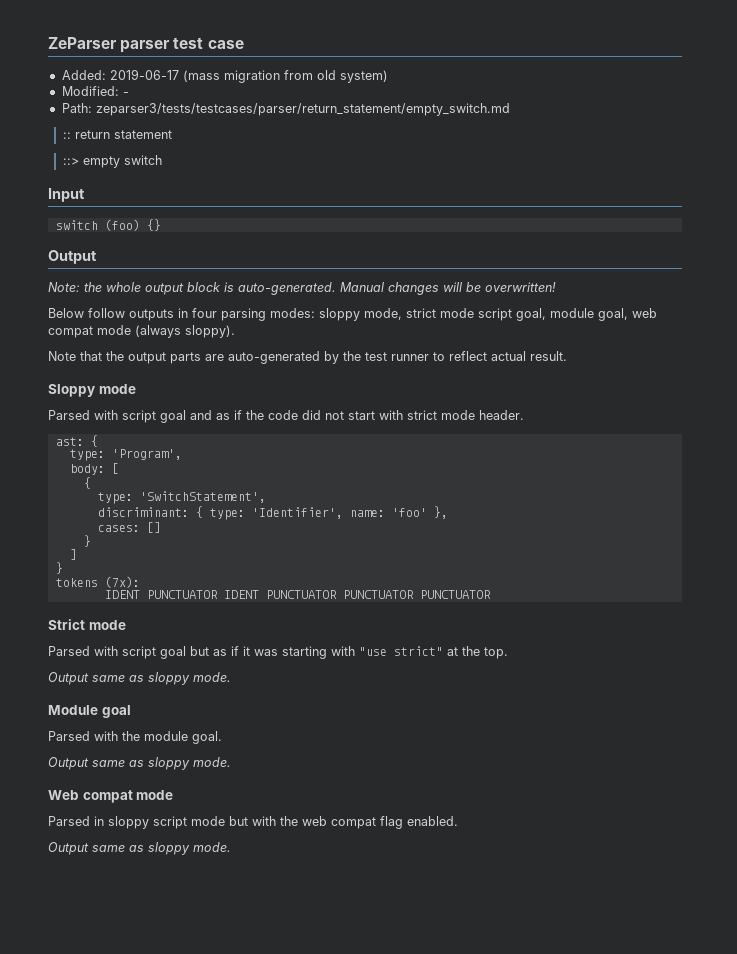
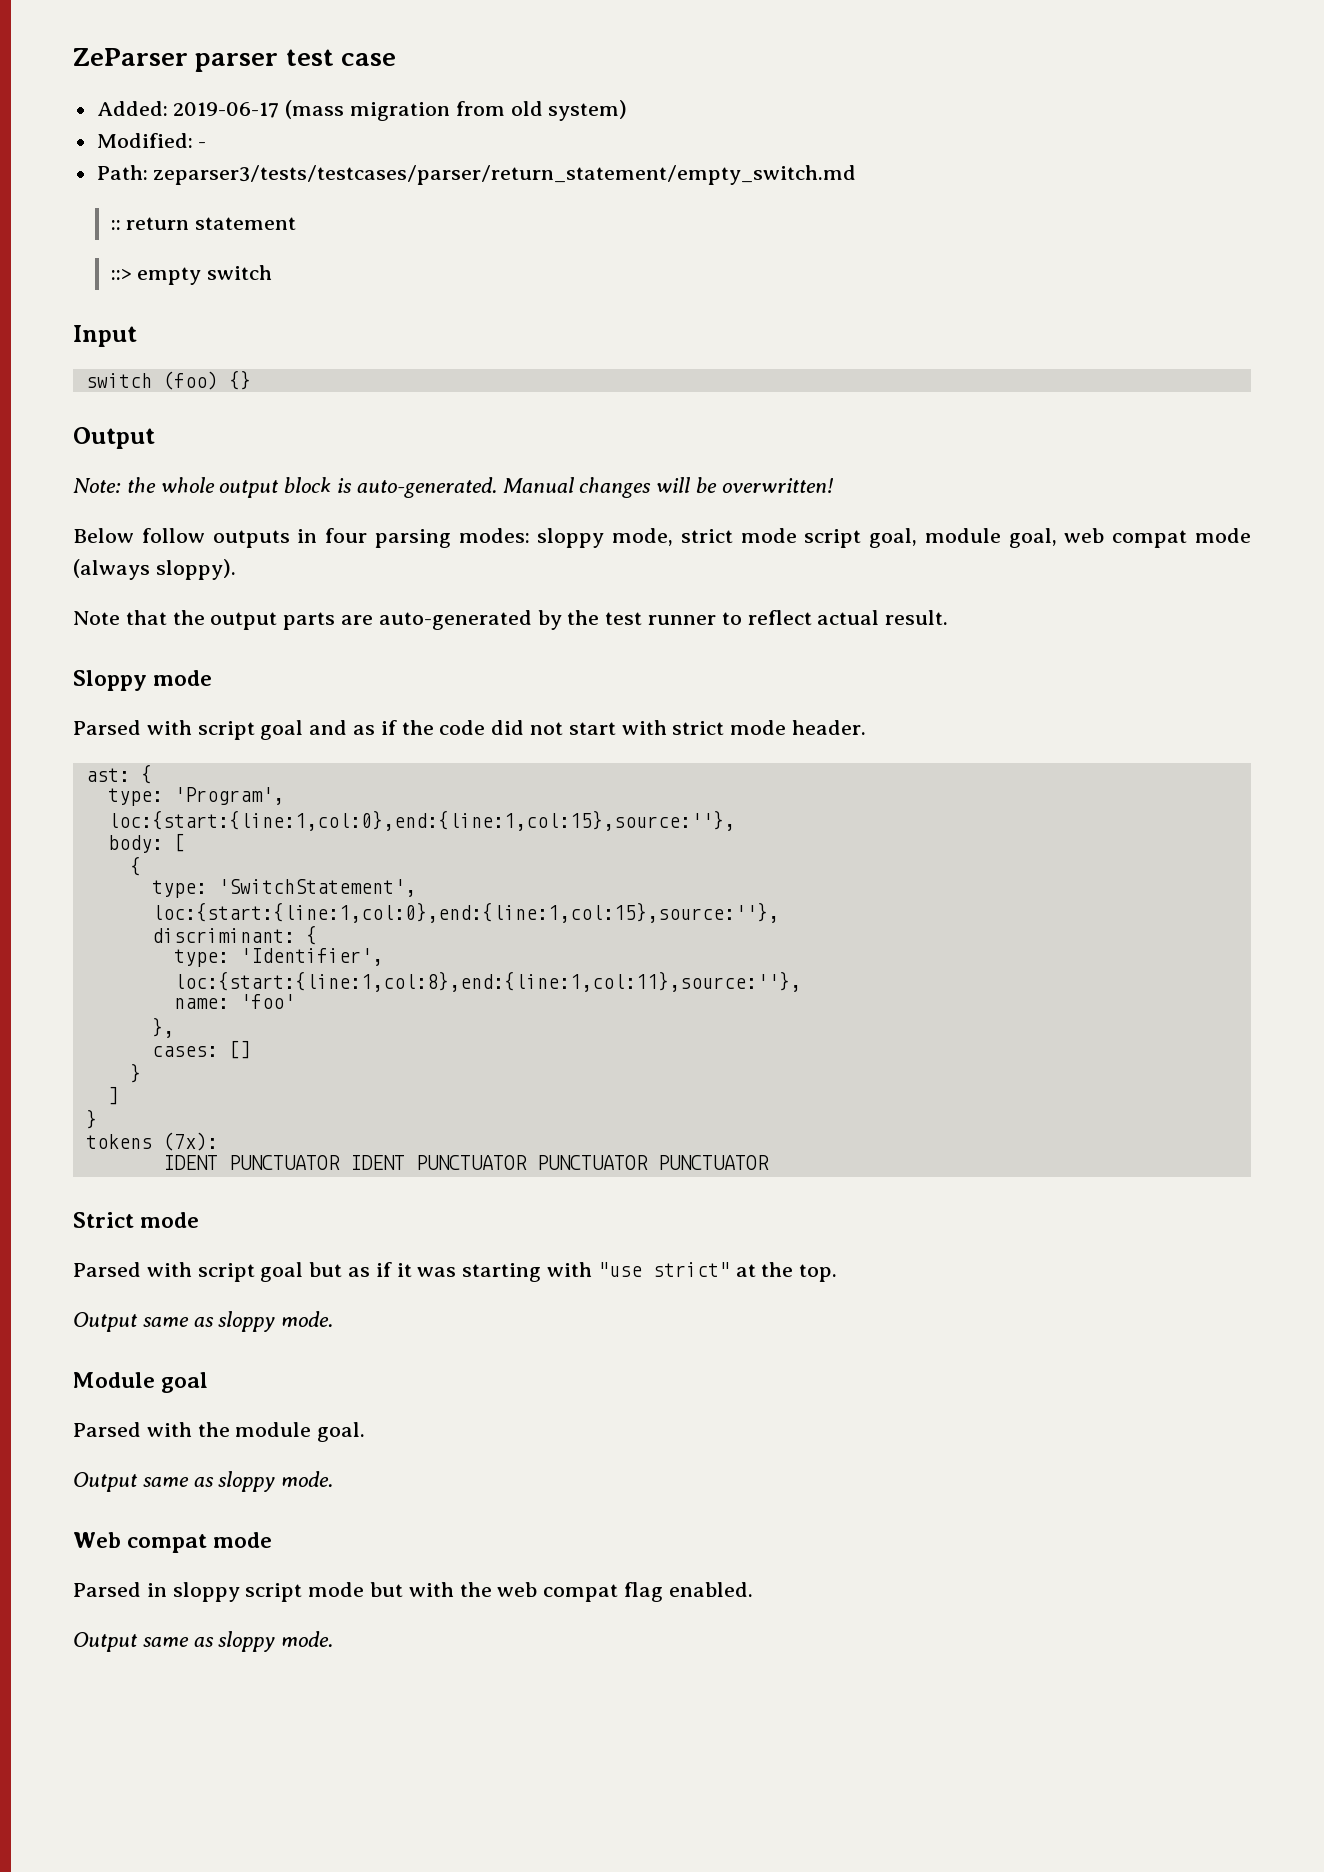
  type: 'Program',
+ loc:{start:{line:1,col:0},end:{line:1,col:15},source:''},
  type: 'SwitchStatement',
+ loc:{start:{line:1,col:0},end:{line:1,col:15},source:''},
- discriminant: { type: 'Identifier', name: 'foo' },
+ discriminant: {
+ type: 'Identifier',
+ loc:{start:{line:1,col:8},end:{line:1,col:11},source:''},
+ name: 'foo'
+ },

